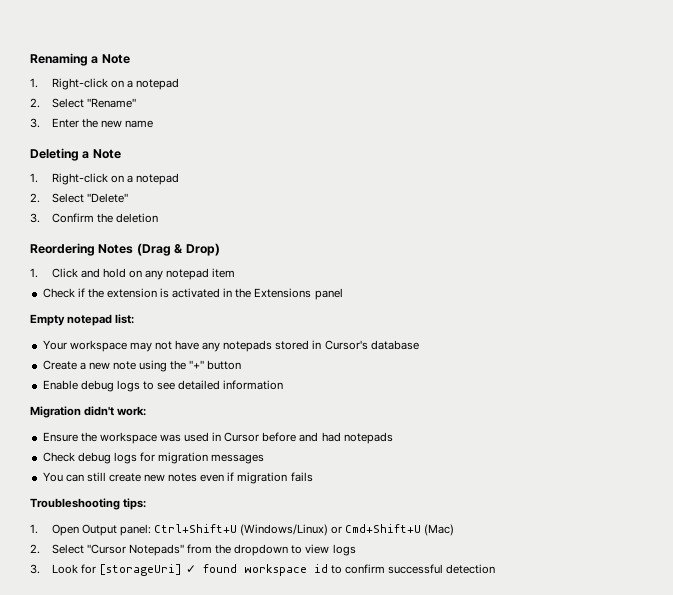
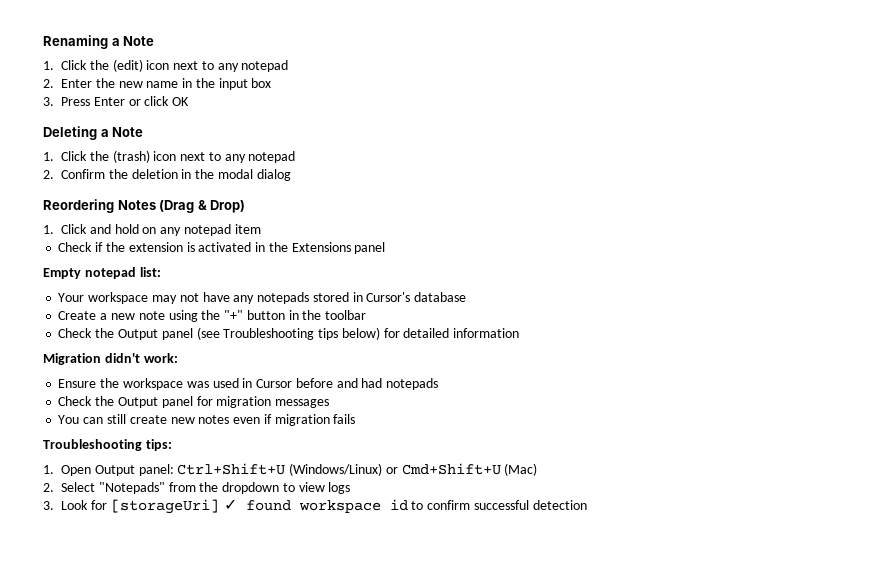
  Renaming a Note
- 1. Right-click on a notepad
- 2. Select "Rename"
- 3. Enter the new name
+ 1. Click the (edit) icon next to any notepad
+ 2. Enter the new name in the input box
+ 3. Press Enter or click OK
  Deleting a Note
- 1. Right-click on a notepad
- 2. Select "Delete"
- 3. Confirm the deletion
+ 1. Click the (trash) icon next to any notepad
+ 2. Confirm the deletion in the modal dialog
- Create a new note using the "+" button
- Enable debug logs to see detailed information
+ Create a new note using the "+" button in the toolbar
+ Check the Output panel (see Troubleshooting tips below) for detailed information
- Check debug logs for migration messages
+ Check the Output panel for migration messages
- 2. Select "Cursor Notepads" from the dropdown to view logs
+ 2. Select "Notepads" from the dropdown to view logs

